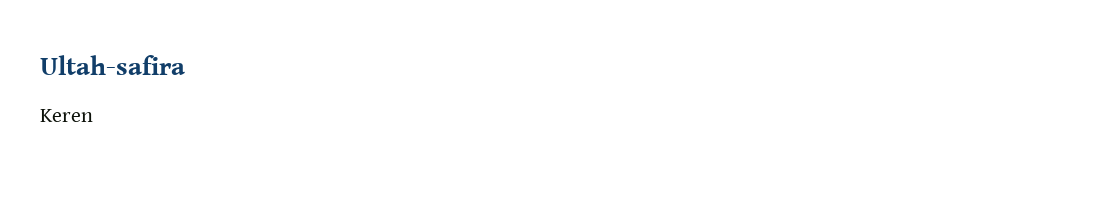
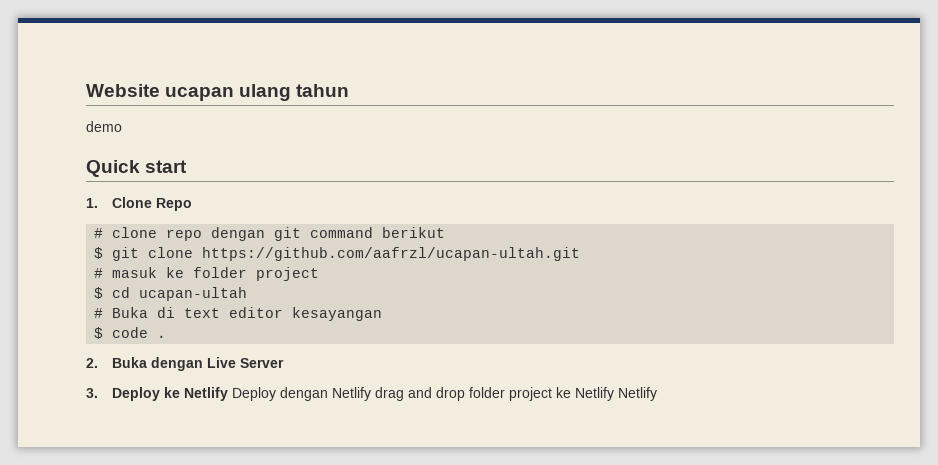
- Ultah-safira
- Keren
+ Website ucapan ulang tahun
+ demo
+ Quick start
+ 1. Clone Repo
+ # clone repo dengan git command berikut
+ $ git clone https://github.com/aafrzl/ucapan-ultah.git
+ # masuk ke folder project
+ $ cd ucapan-ultah
+ # Buka di text editor kesayangan
+ $ code .
+ 2. Buka dengan Live Server
+ 3. Deploy ke Netlify Deploy dengan Netlify drag and drop folder project ke Netlify Netlify

